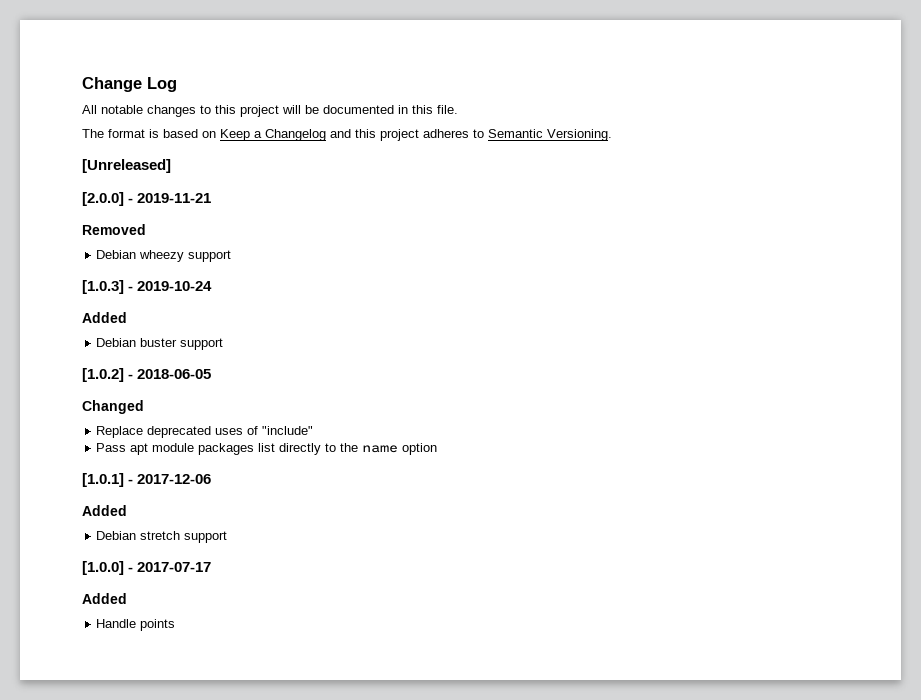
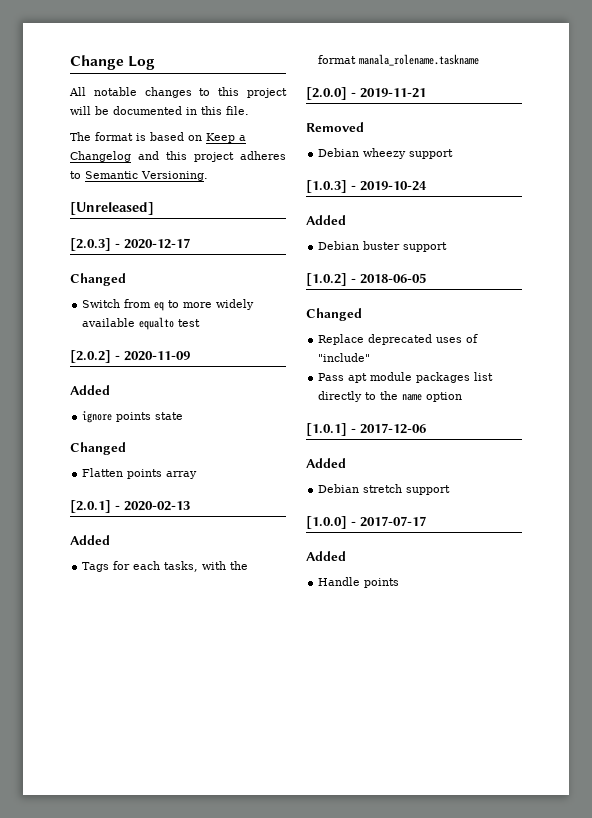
+ [2.0.3] - 2020-12-17
+ Changed
+ Switch from eq to more widely available equalto test
+ [2.0.2] - 2020-11-09
+ Added
+ ignore points state
+ Changed
+ Flatten points array
+ [2.0.1] - 2020-02-13
+ Added
+ Tags for each tasks, with the format manala_rolename.taskname

